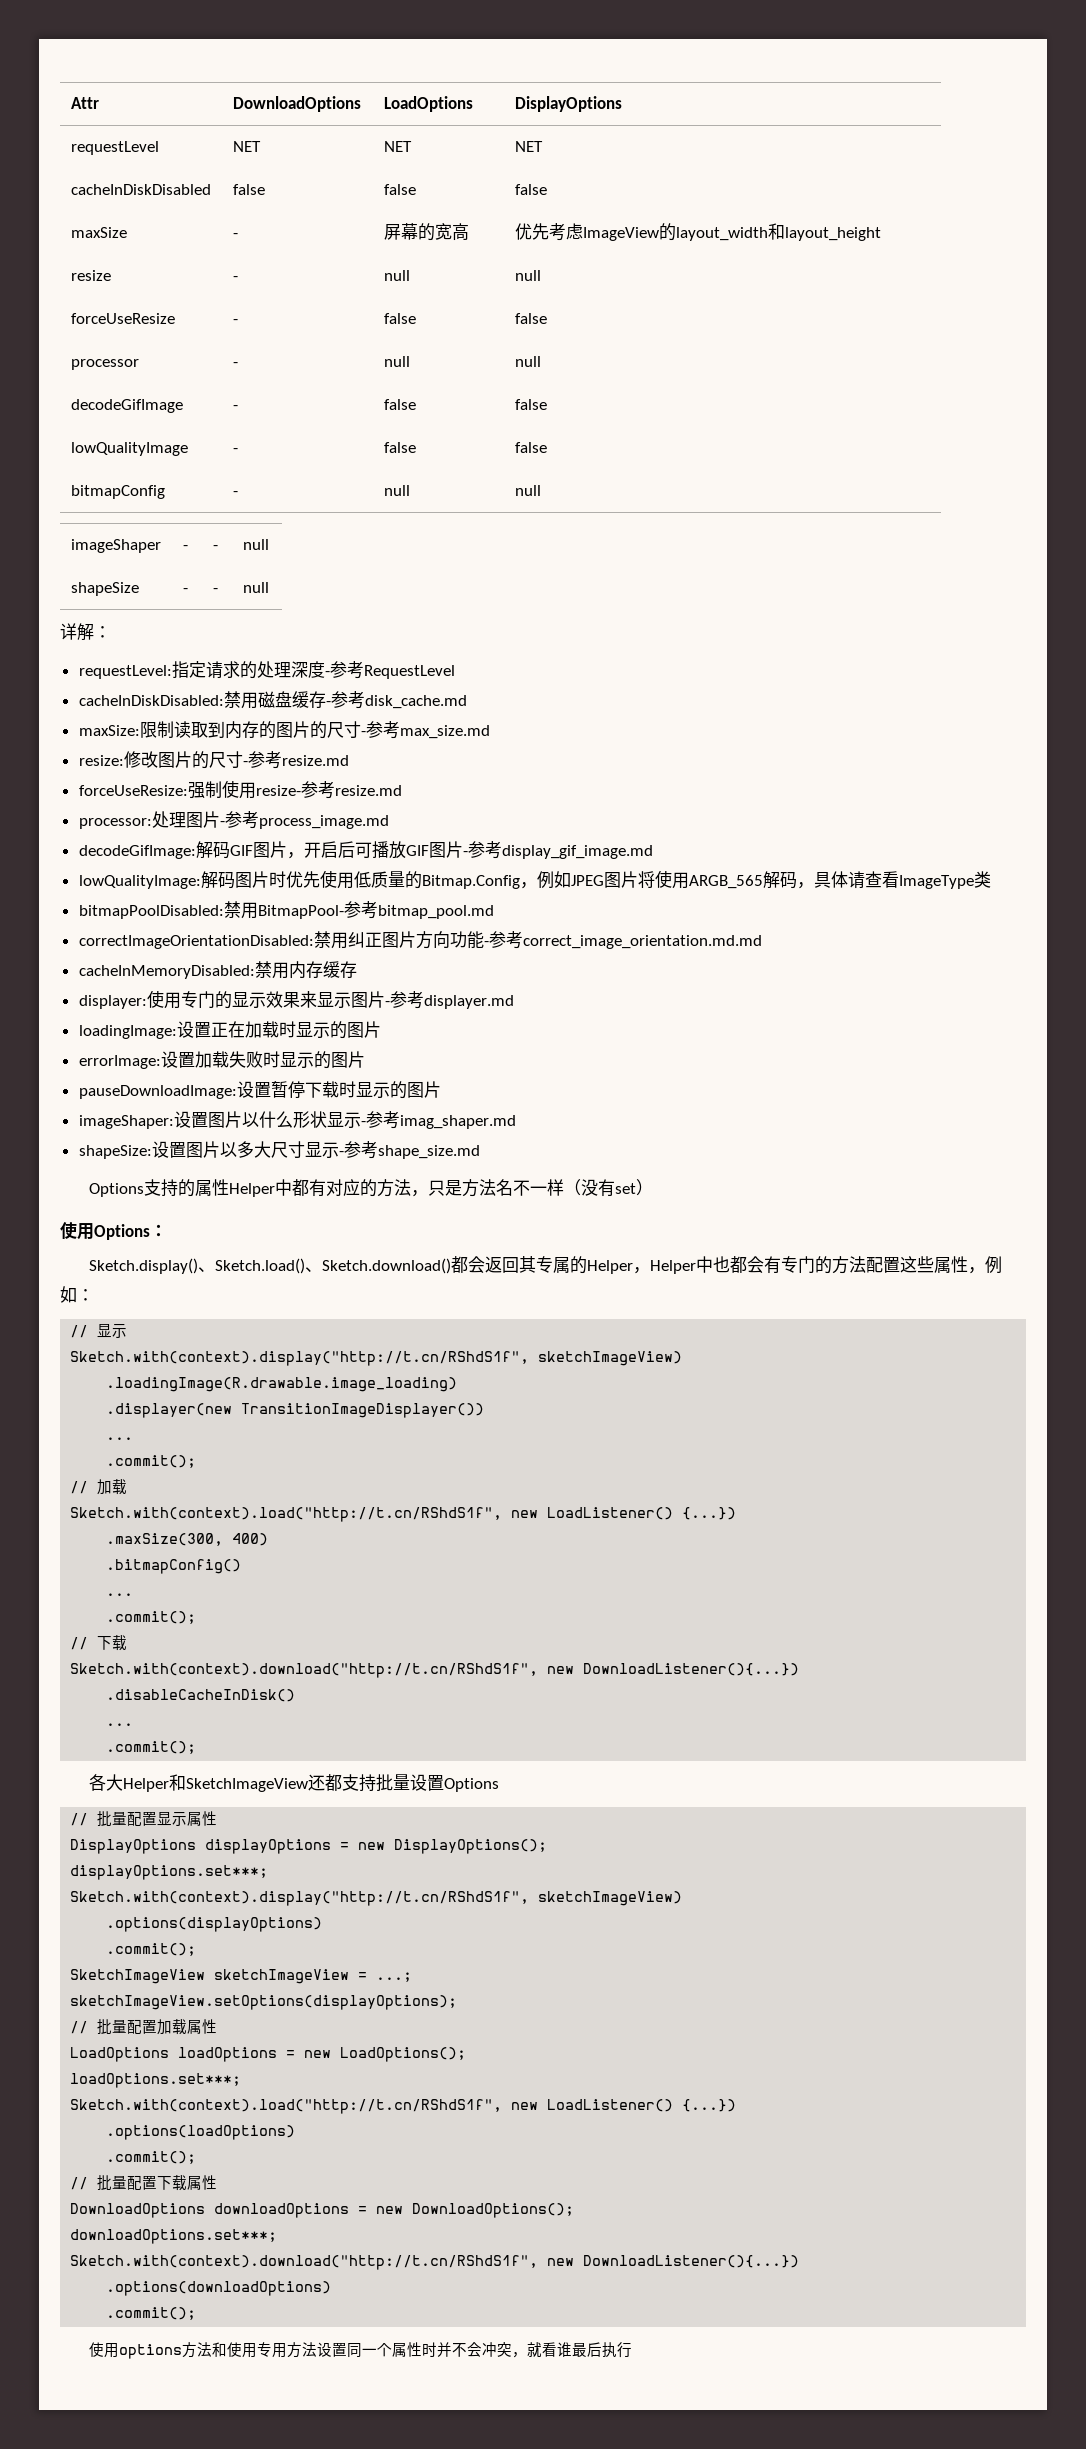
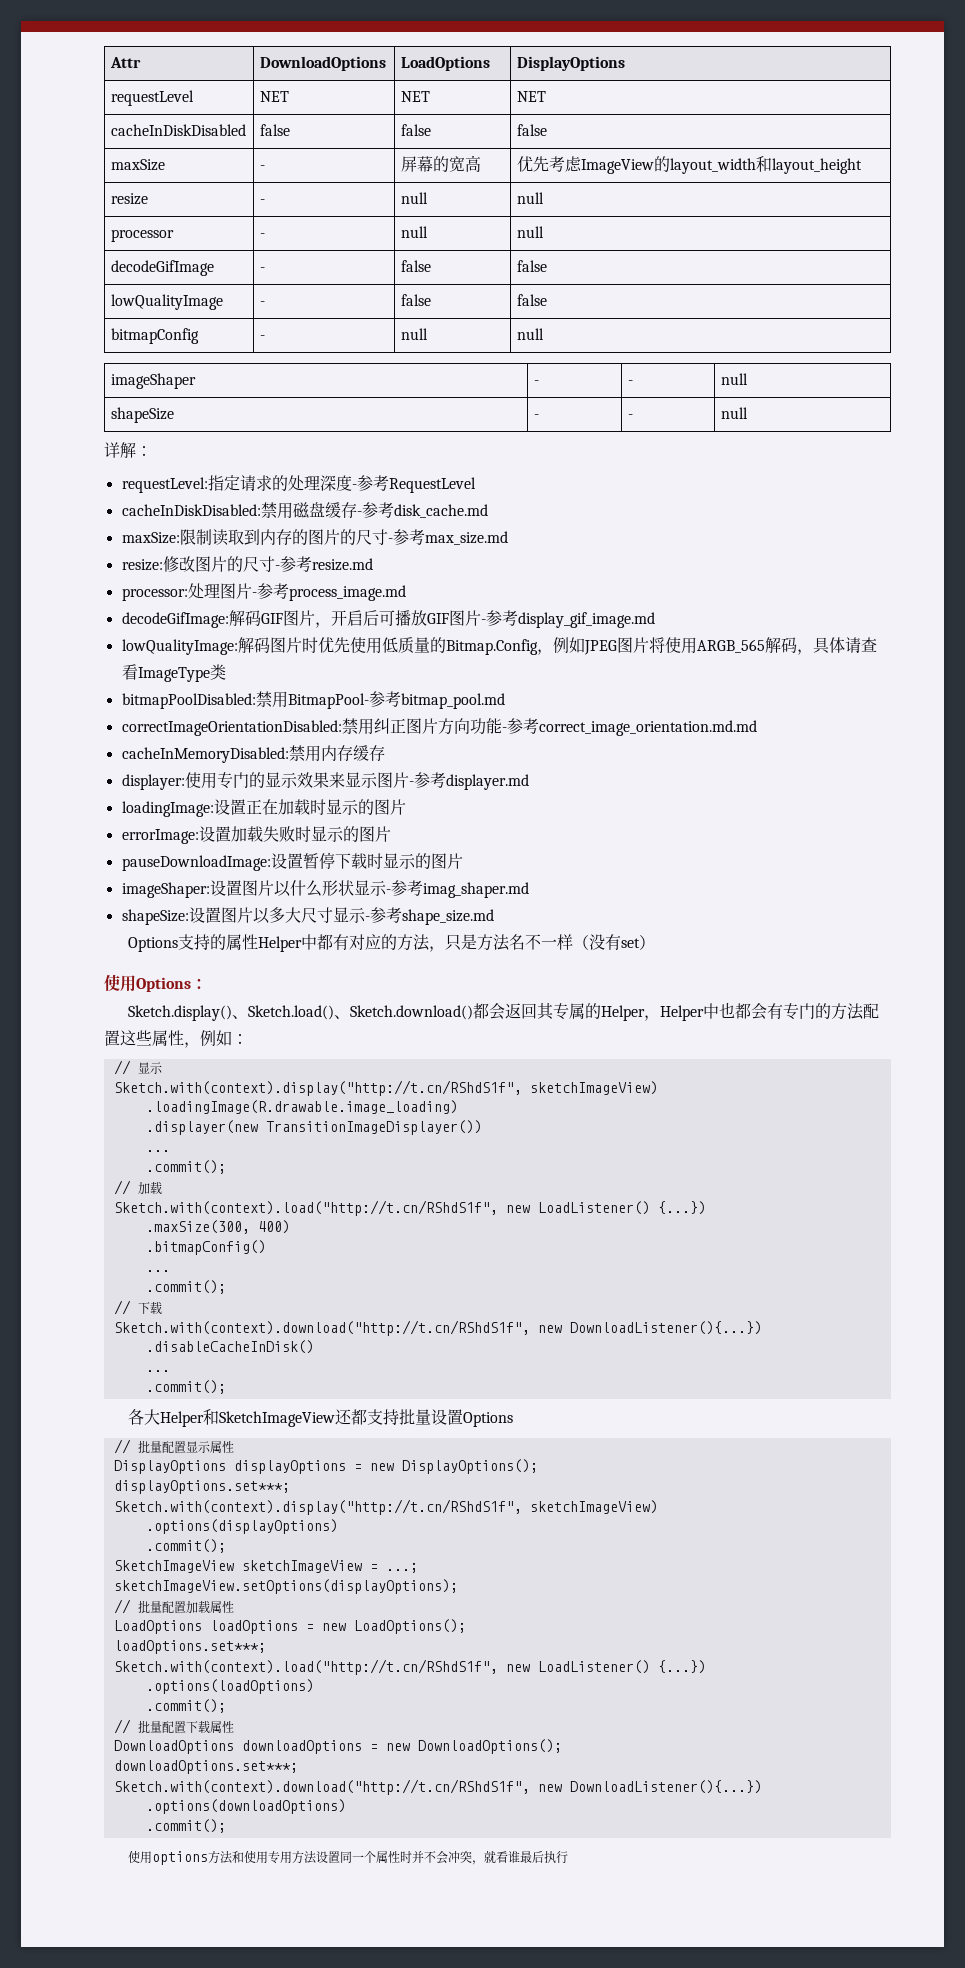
- forceUseResize | - | false | false
- forceUseResize:强制使用resize-参考resize.md

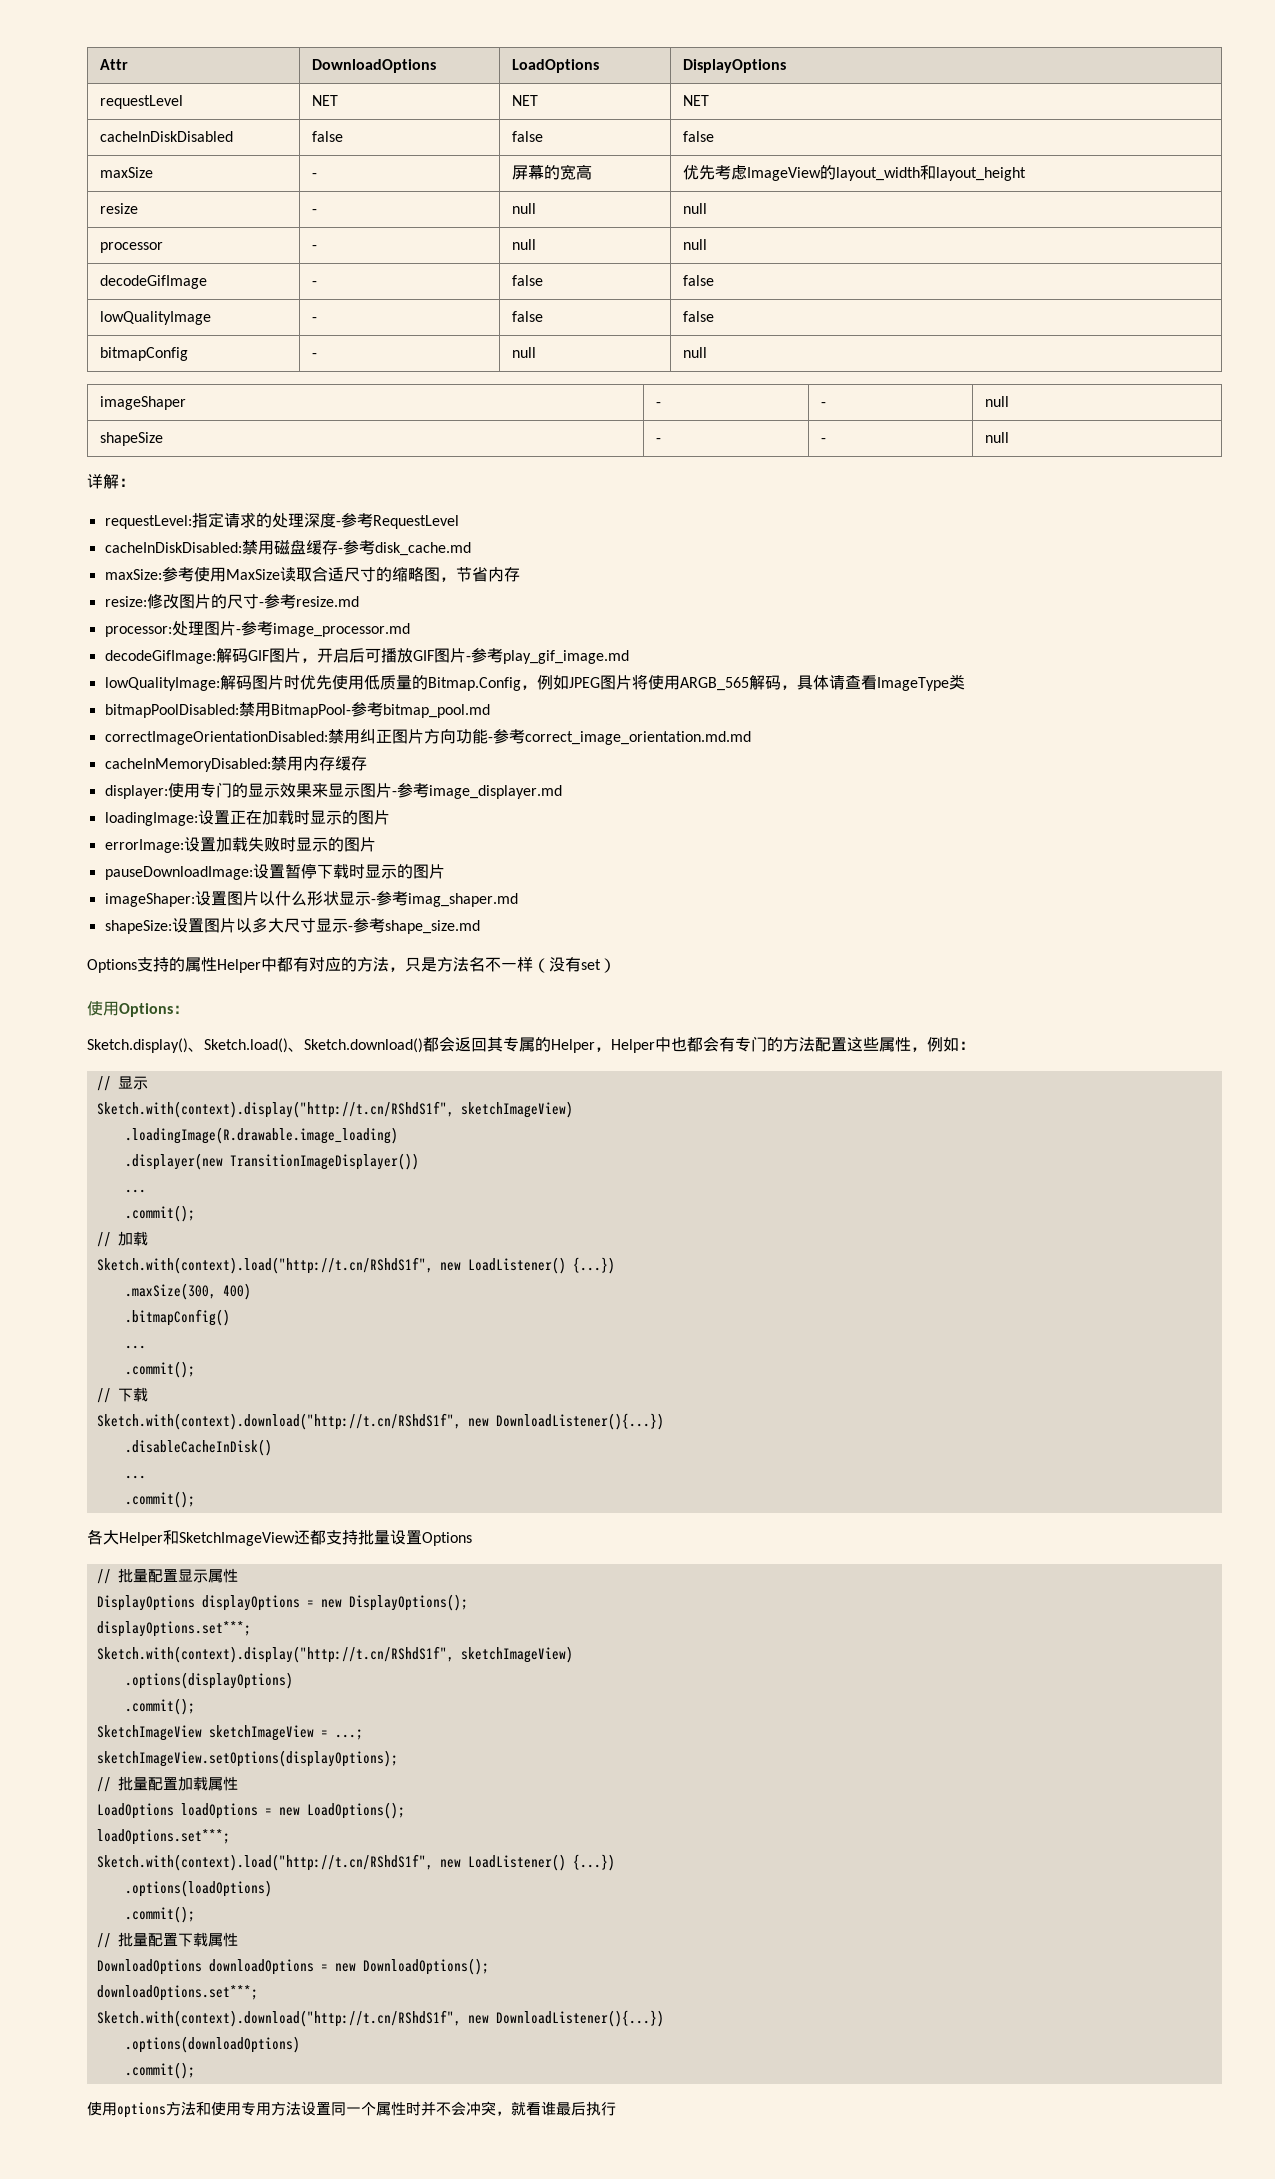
- maxSize:限制读取到内存的图片的尺寸-参考max_size.md
+ maxSize:参考使用MaxSize读取合适尺寸的缩略图，节省内存
- processor:处理图片-参考process_image.md
+ processor:处理图片-参考image_processor.md
- decodeGifImage:解码GIF图片，开启后可播放GIF图片-参考display_gif_image.md
+ decodeGifImage:解码GIF图片，开启后可播放GIF图片-参考play_gif_image.md
- displayer:使用专门的显示效果来显示图片-参考displayer.md
+ displayer:使用专门的显示效果来显示图片-参考image_displayer.md

